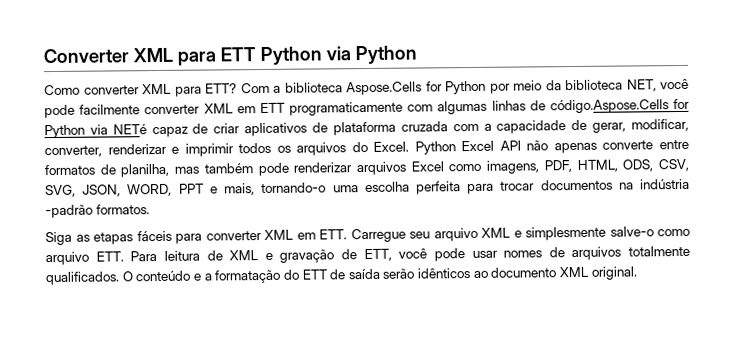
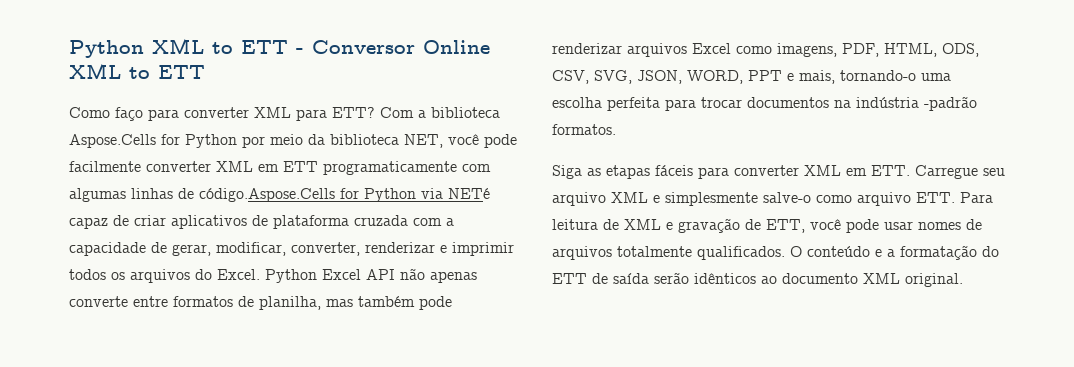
- Converter XML para ETT Python via Python
+ Python XML to ETT - Conversor Online XML to ETT
- Como converter XML para ETT?
+ Como faço para converter XML para ETT?

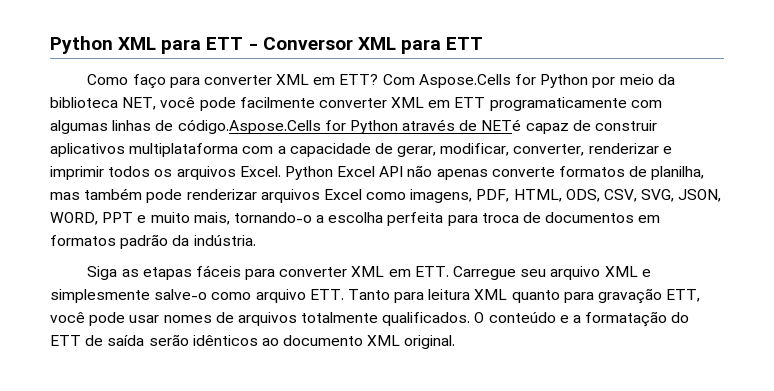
- Python XML to ETT - Conversor Online XML to ETT
+ Python XML para ETT - Conversor XML para ETT
- Como faço para converter XML para ETT?
+ Como faço para converter XML em ETT?
- Com a biblioteca Aspose.Cells for Python por meio da biblioteca NET, você pode facilmente converter XML em ETT programaticamente com algumas linhas de código.Aspose.Cells for Python via NETé capaz de criar aplicativos de plataforma cruzada com a capacidade de gerar, modificar, converter, renderizar e imprimir todos os arquivos do Excel.
+ Com Aspose.Cells for Python por meio da biblioteca NET, você pode facilmente converter XML em ETT programaticamente com algumas linhas de código.Aspose.Cells for Python através de NETé capaz de construir aplicativos multiplataforma com a capacidade de gerar, modificar, converter, renderizar e imprimir todos os arquivos Excel.
- Python Excel API não apenas converte entre formatos de planilha, mas também pode renderizar arquivos Excel como imagens, PDF, HTML, ODS, CSV, SVG, JSON, WORD, PPT e mais, tornando-o uma escolha perfeita para trocar documentos na indústria -padrão formatos.
+ Python Excel API não apenas converte formatos de planilha, mas também pode renderizar arquivos Excel como imagens, PDF, HTML, ODS, CSV, SVG, JSON, WORD, PPT e muito mais, tornando-o a escolha perfeita para troca de documentos em formatos padrão da indústria.
- Siga as etapas fáceis para converter XML em ETT. Carregue seu arquivo XML e simplesmente salve-o como arquivo ETT. Para leitura de XML e gravação de ETT, você pode usar nomes de arquivos totalmente qualificados.
+ Siga as etapas fáceis para converter XML em ETT. Carregue seu arquivo XML e simplesmente salve-o como arquivo ETT. Tanto para leitura XML quanto para gravação ETT, você pode usar nomes de arquivos totalmente qualificados.

